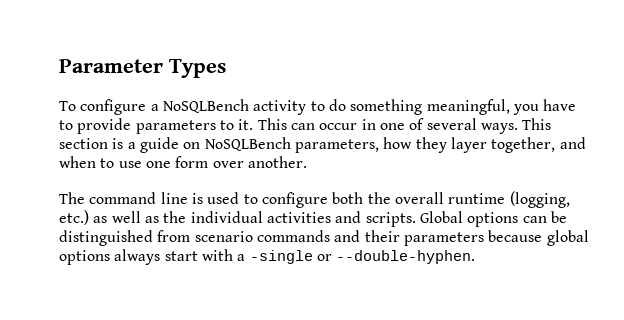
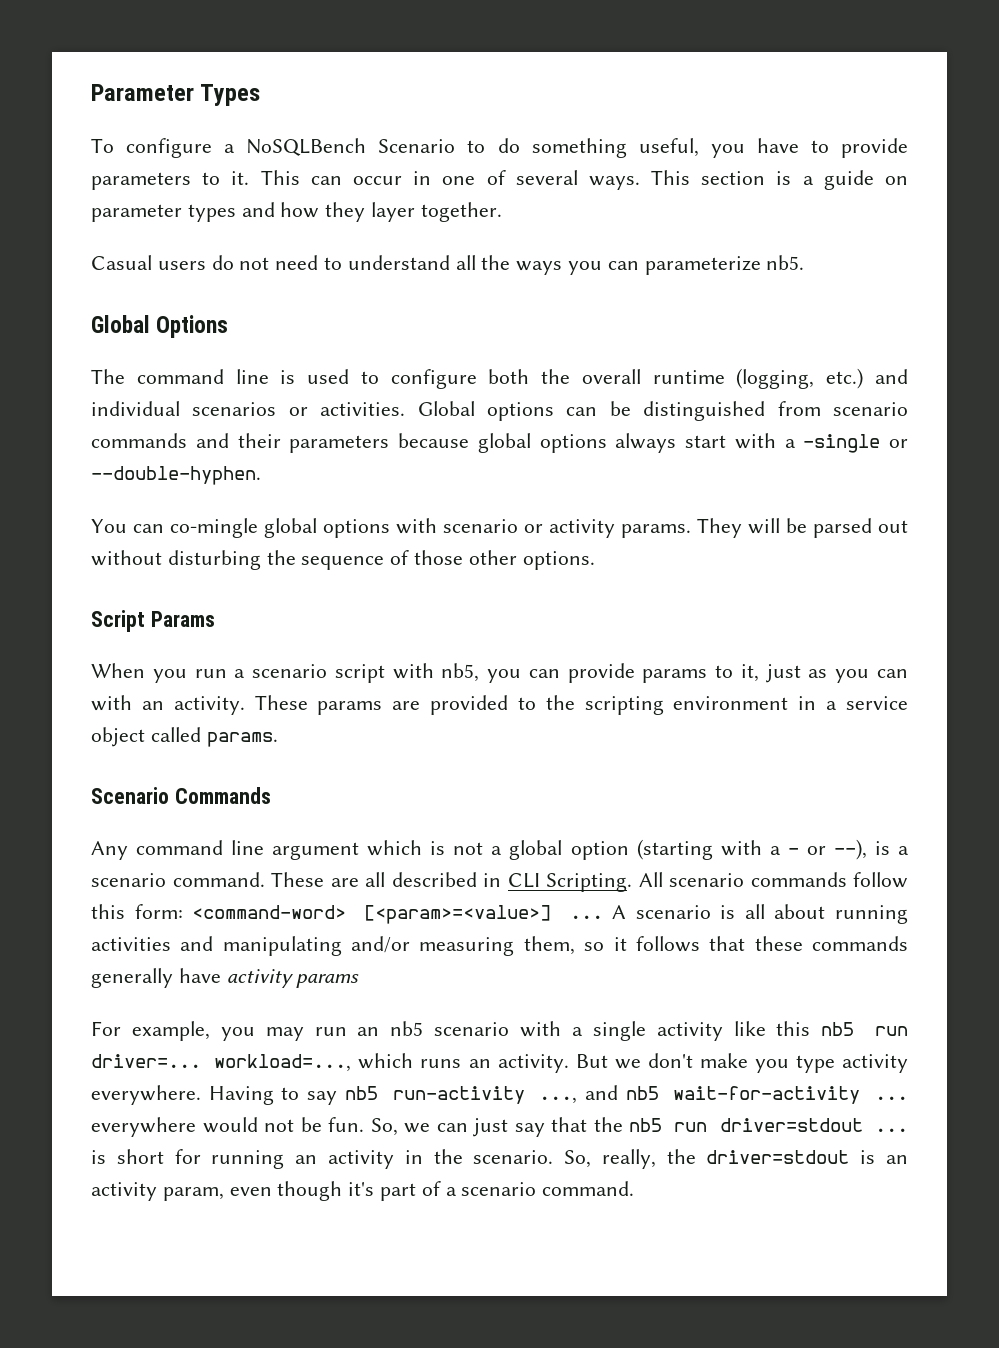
- To configure a NoSQLBench activity to do something meaningful, you have to provide parameters to it.
+ To configure a NoSQLBench Scenario to do something useful, you have to provide parameters to it.
- This section is a guide on NoSQLBench parameters, how they layer together, and when to use one form over another.
+ This section is a guide on parameter types and how they layer together.
+ Casual users do not need to understand all the ways you can parameterize nb5.
+ Global Options
- The command line is used to configure both the overall runtime (logging, etc.) as well as the individual activities and scripts.
+ The command line is used to configure both the overall runtime (logging, etc.) and individual scenarios or activities.
+ You can co-mingle global options with scenario or activity params. They will be parsed out without disturbing the sequence of those other options.
+ Script Params
+ When you run a scenario script with nb5, you can provide params to it, just as you can with an activity. These params are provided to the scripting environment in a service object called params.
+ Scenario Commands
+ Any command line argument which is not a global option (starting with a - or --), is a scenario command. These are all described in CLI Scripting. All scenario commands follow this form: <command-word> [<param>=<value>] ... A scenario is all about running activities and manipulating and/or measuring them, so it follows that these commands generally have activity params
+ For example, you may run an nb5 scenario with a single activity like this nb5 run driver=... workload=..., which runs an activity. But we don't make you type activity everywhere. Having to say nb5 run-activity ..., and nb5 wait-for-activity ... everywhere would not be fun. So, we can just say that the nb5 run driver=stdout ... is short for running an activity in the scenario. So, really, the driver=stdout is an activity param, even though it's part of a scenario command.

